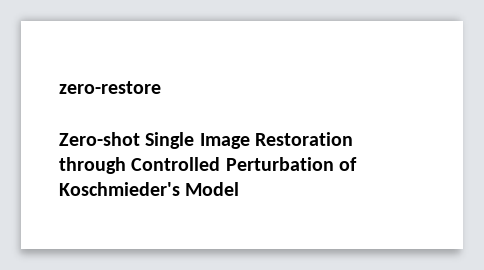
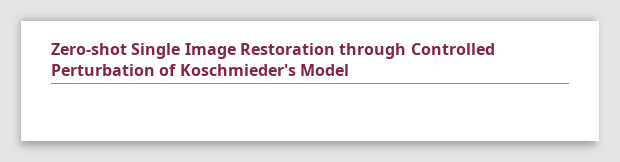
- zero-restore

